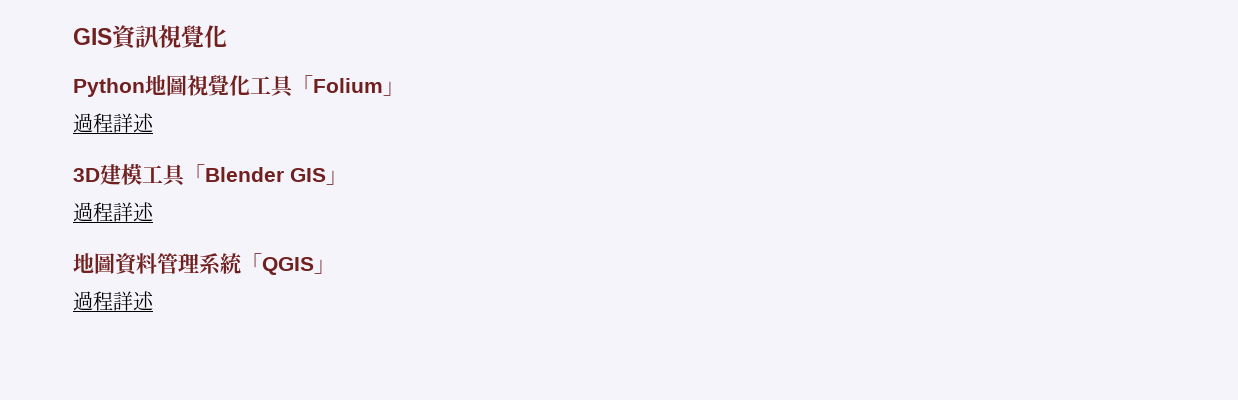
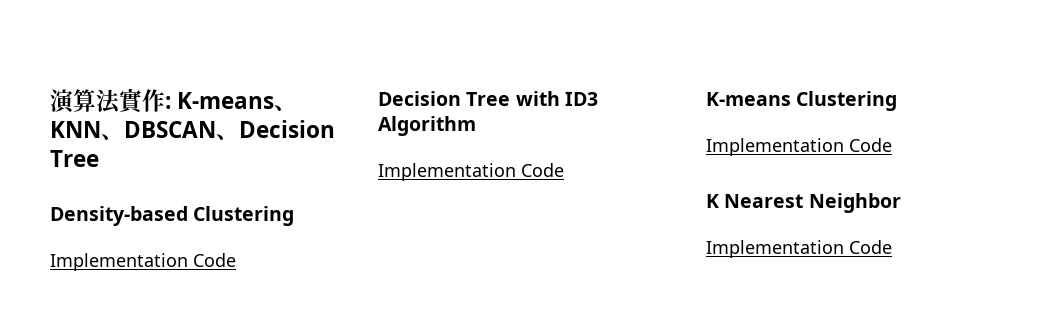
- GIS資訊視覺化
- Python地圖視覺化工具「Folium」
- 過程詳述
- 3D建模工具「Blender GIS」
- 過程詳述
- 地圖資料管理系統「QGIS」
- 過程詳述
+ 演算法實作: K-means、KNN、DBSCAN、Decision Tree
+ Density‐based Clustering
+ Implementation Code
+ Decision Tree with ID3 Algorithm
+ Implementation Code
+ K-means Clustering
+ Implementation Code
+ K Nearest Neighbor
+ Implementation Code

